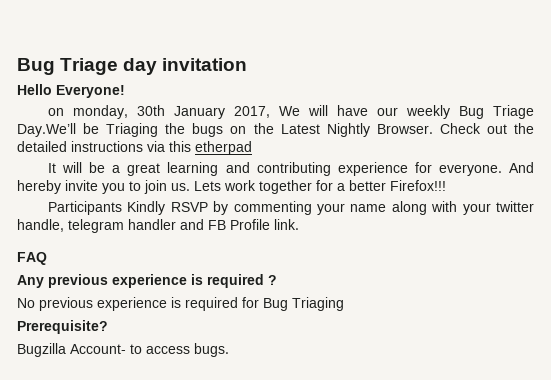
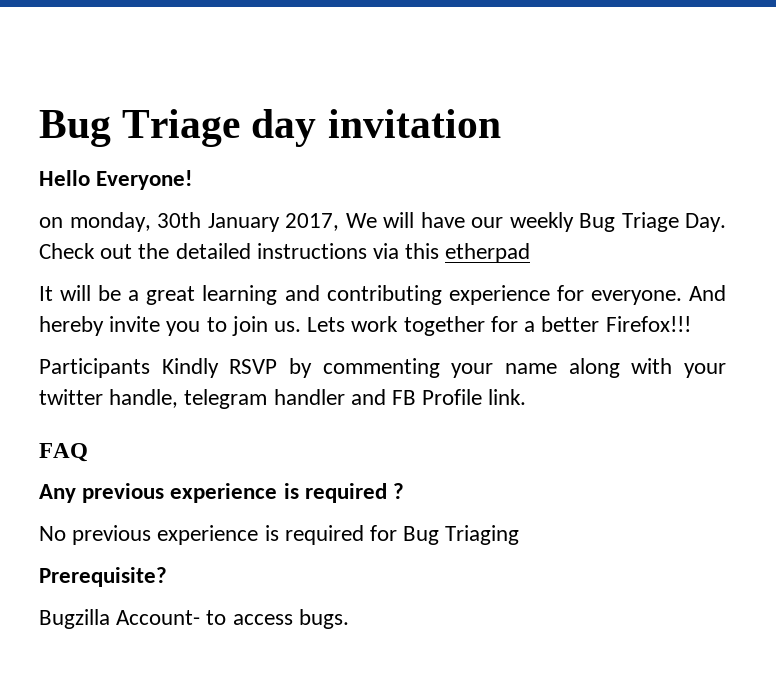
- on monday, 30th January 2017, We will have our weekly Bug Triage Day.We’ll be Triaging the bugs on the Latest Nightly Browser. Check out the detailed instructions via this etherpad
+ on monday, 30th January 2017, We will have our weekly Bug Triage Day. Check out the detailed instructions via this etherpad

